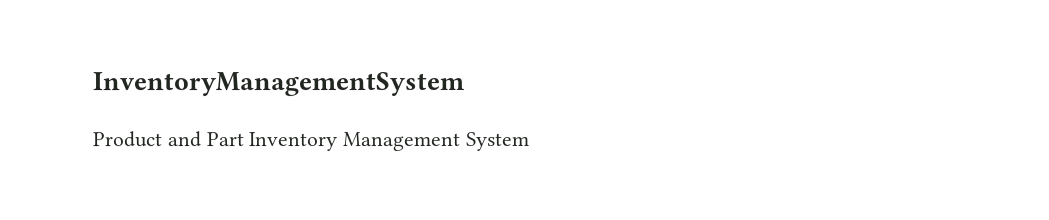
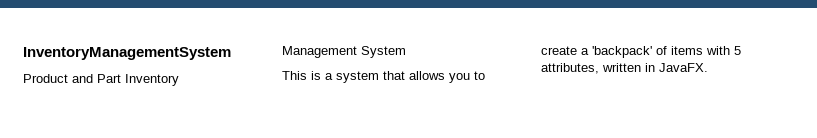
+ This is a system that allows you to create a 'backpack' of items with 5 attributes, written in JavaFX.

